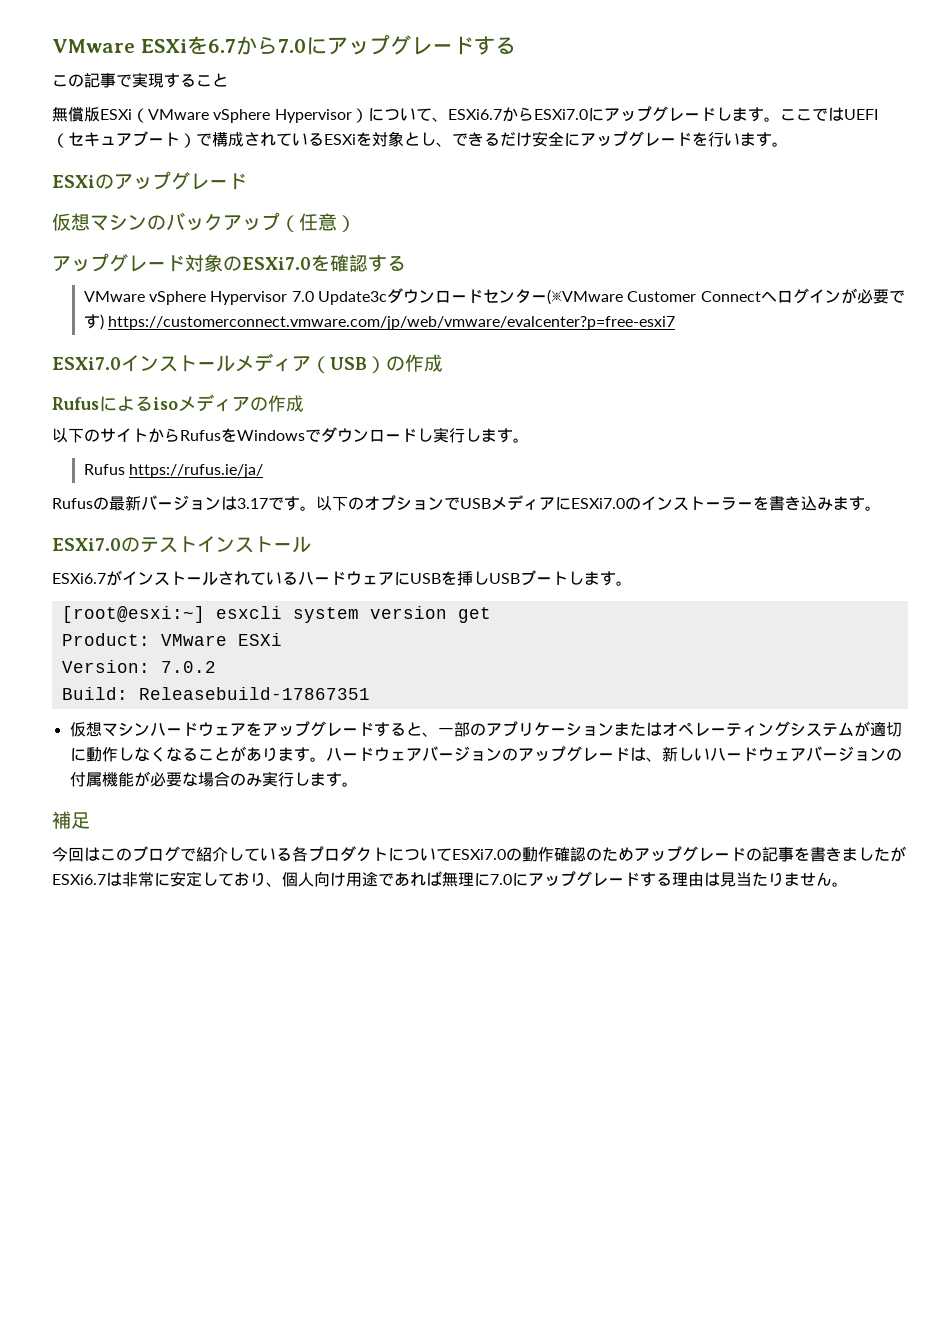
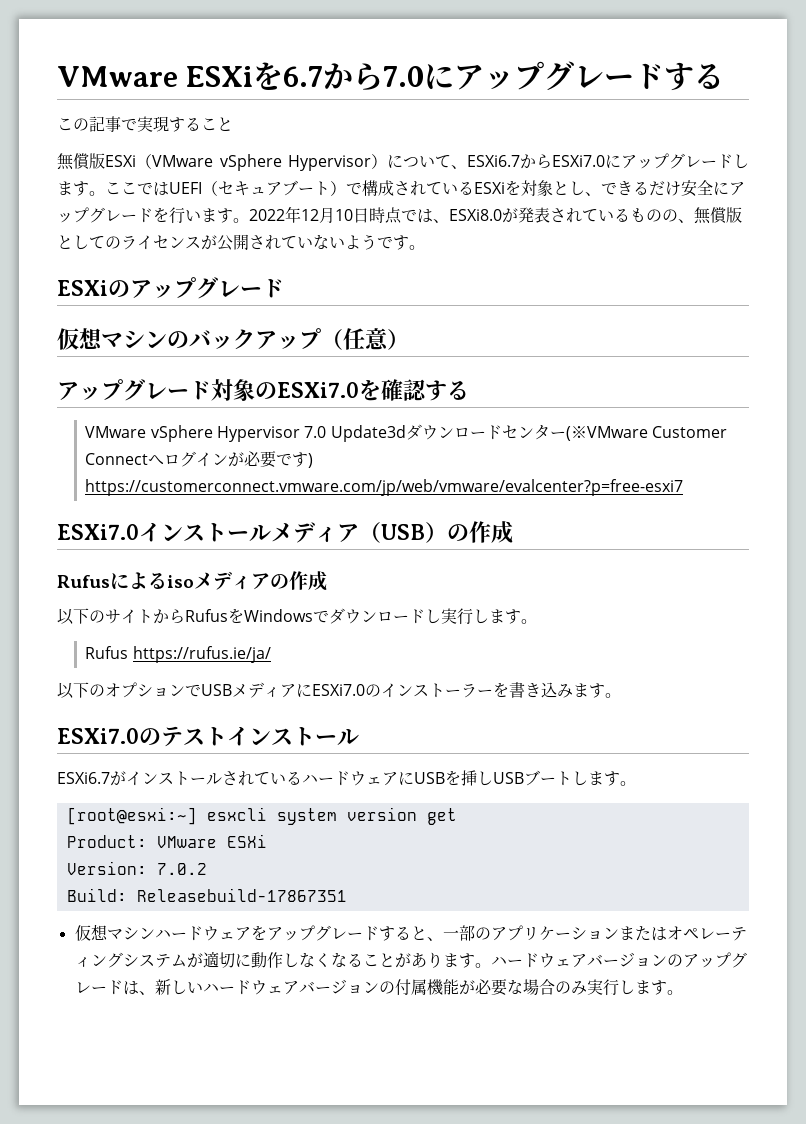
+ 2022年12月10日時点では、ESXi8.0が発表されているものの、無償版としてのライセンスが公開されていないようです。
- VMware vSphere Hypervisor 7.0 Update3cダウンロードセンター(※VMware Customer Connectへログインが必要です) https://customerconnect.vmware.com/jp/web/vmware/evalcenter?p=free-esxi7
+ VMware vSphere Hypervisor 7.0 Update3dダウンロードセンター(※VMware Customer Connectへログインが必要です) https://customerconnect.vmware.com/jp/web/vmware/evalcenter?p=free-esxi7
- Rufusの最新バージョンは3.17です。
- 補足
- 今回はこのブログで紹介している各プロダクトについてESXi7.0の動作確認のためアップグレードの記事を書きましたがESXi6.7は非常に安定しており、個人向け用途であれば無理に7.0にアップグレードする理由は見当たりません。

